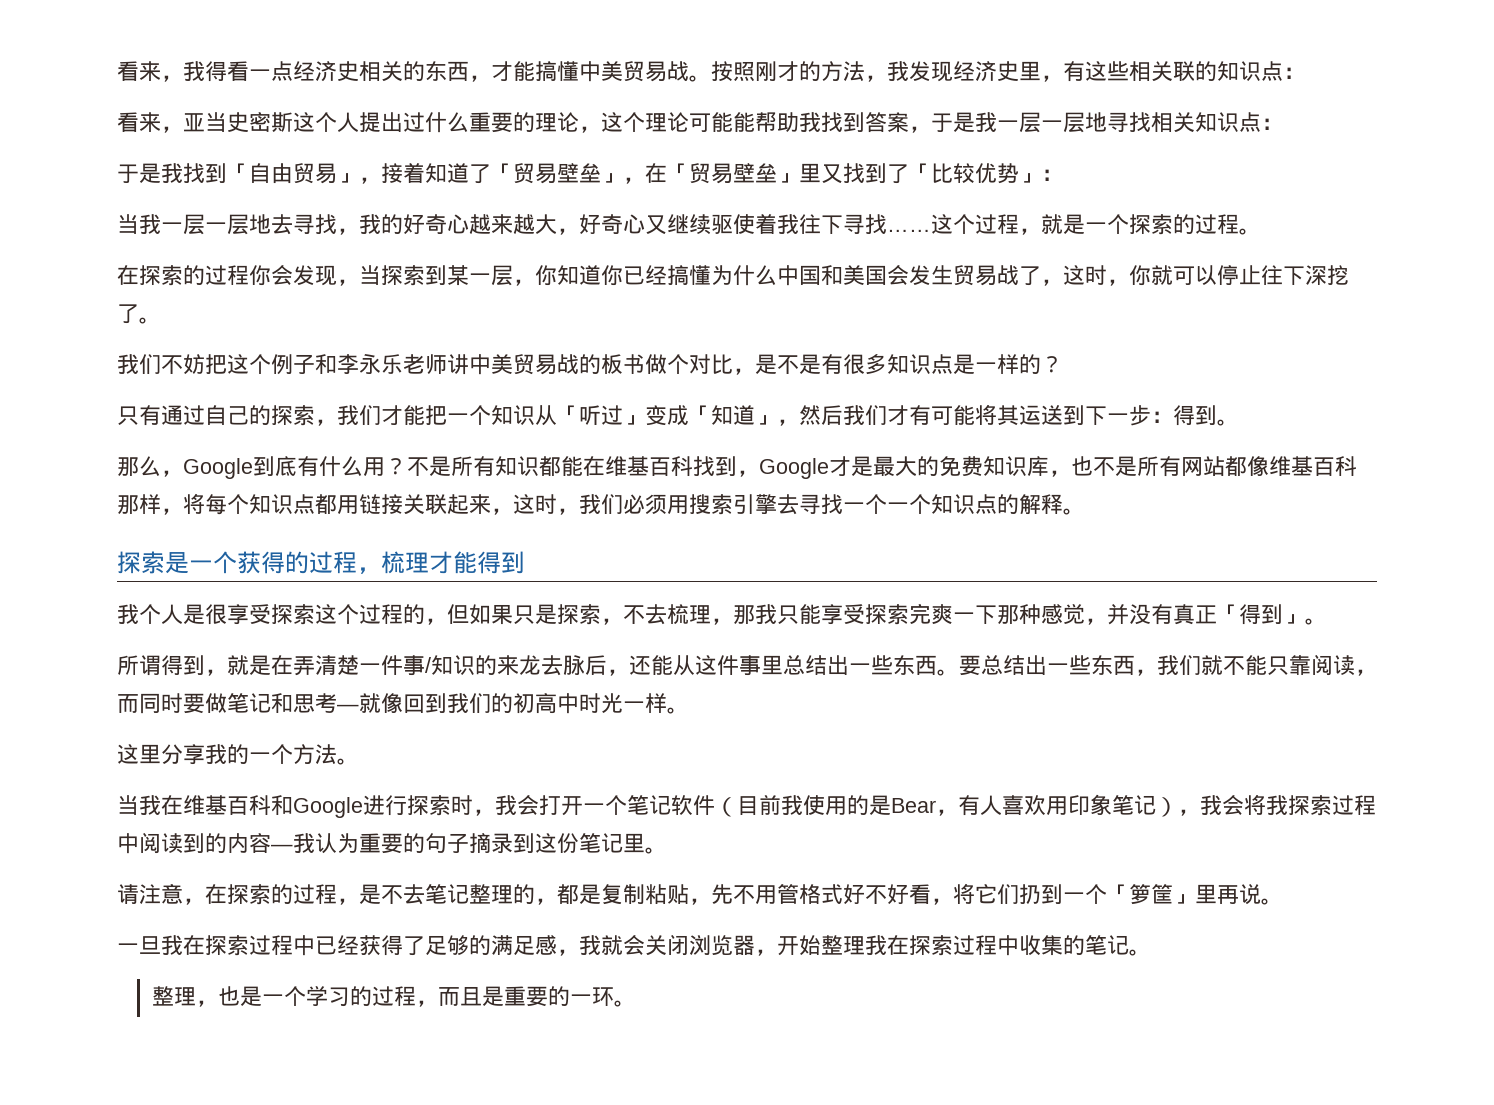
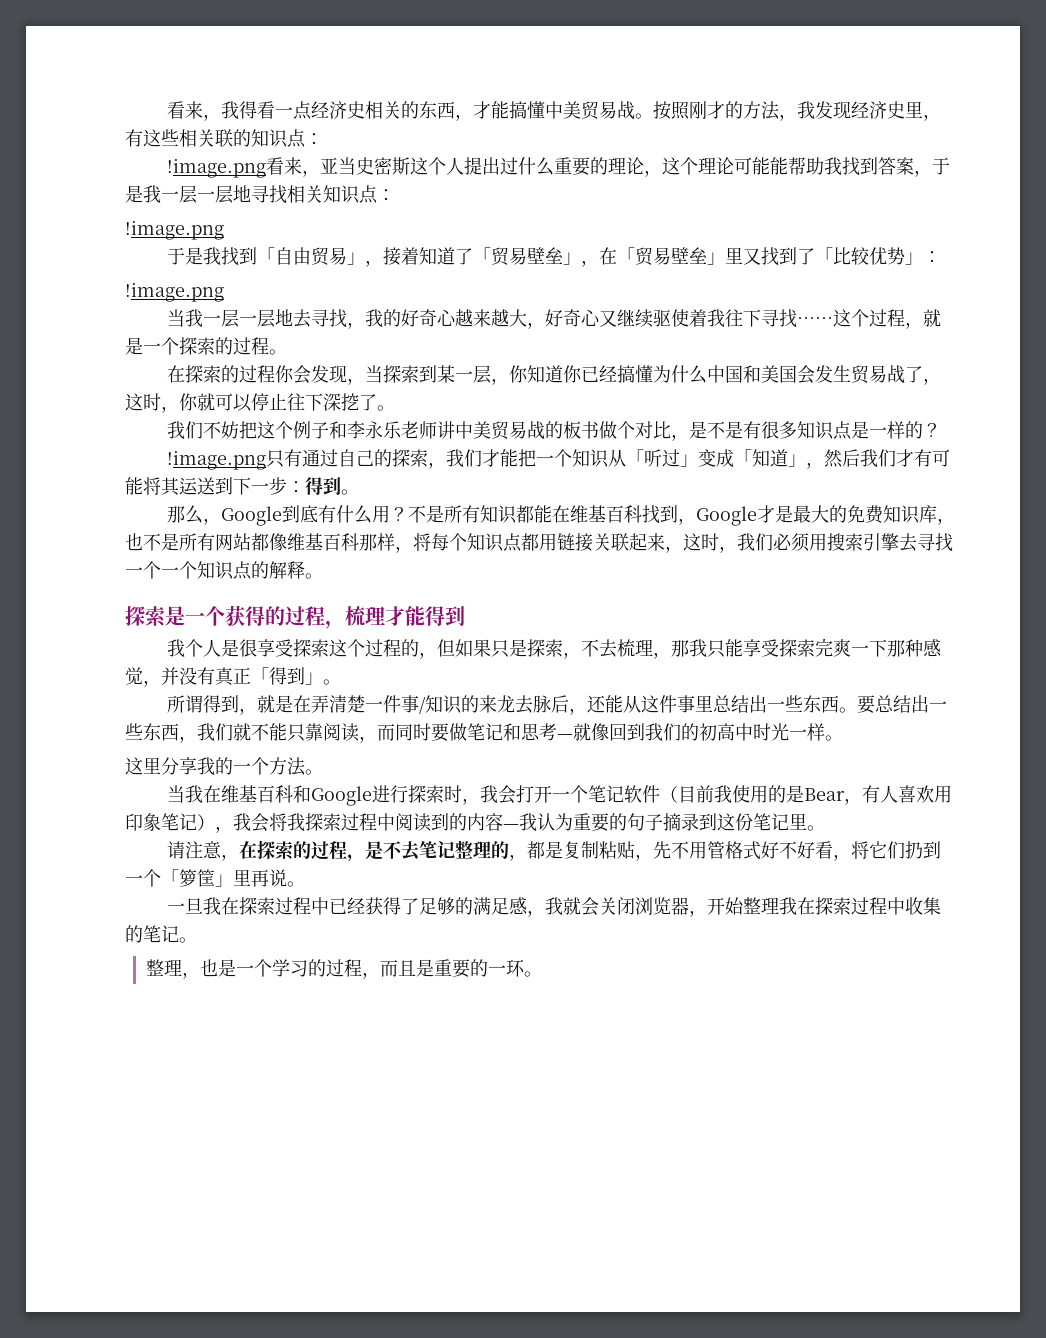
- 看来，亚当史密斯这个人提出过什么重要的理论，这个理论可能能帮助我找到答案，于是我一层一层地寻找相关知识点：
+ !image.png看来，亚当史密斯这个人提出过什么重要的理论，这个理论可能能帮助我找到答案，于是我一层一层地寻找相关知识点：
+ !image.png
  于是我找到「自由贸易」，接着知道了「贸易壁垒」，在「贸易壁垒」里又找到了「比较优势」：
+ !image.png
- 只有通过自己的探索，我们才能把一个知识从「听过」变成「知道」，然后我们才有可能将其运送到下一步：得到。
+ !image.png只有通过自己的探索，我们才能把一个知识从「听过」变成「知道」，然后我们才有可能将其运送到下一步：得到。

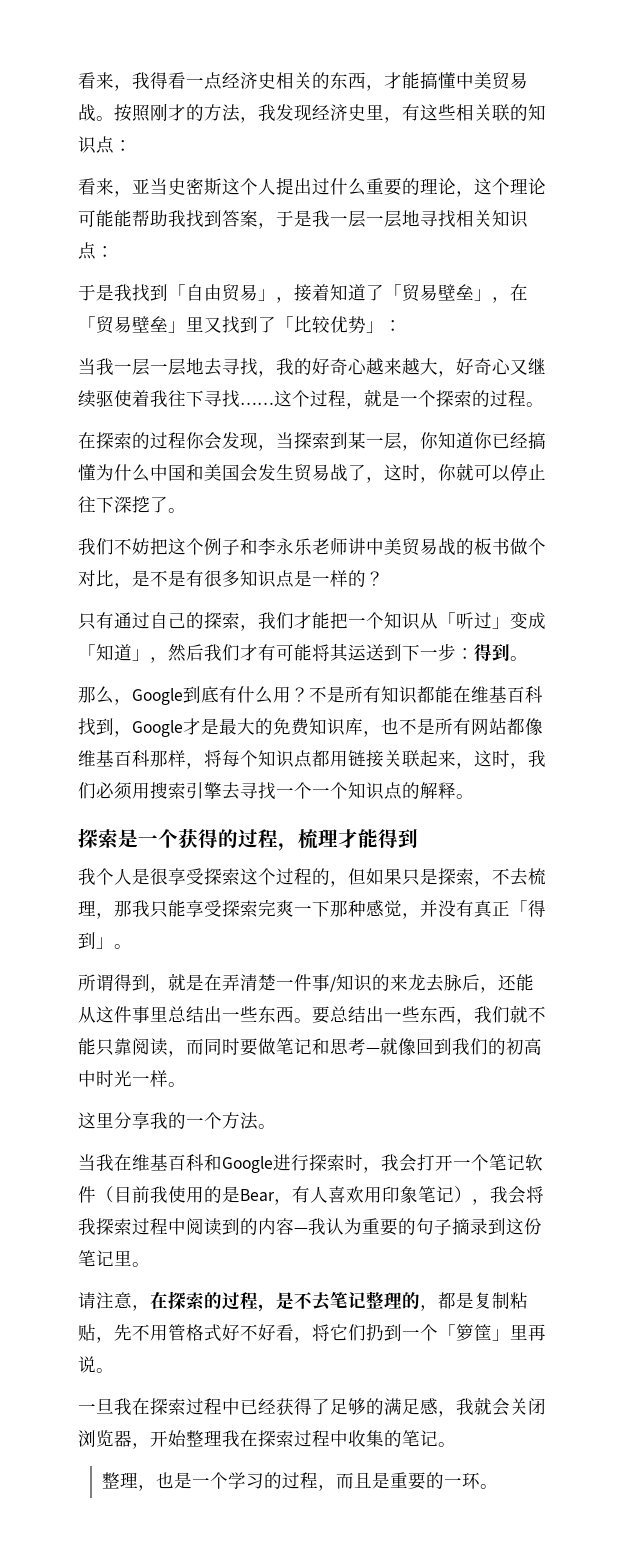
- !image.png看来，亚当史密斯这个人提出过什么重要的理论，这个理论可能能帮助我找到答案，于是我一层一层地寻找相关知识点：
- !image.png
+ 看来，亚当史密斯这个人提出过什么重要的理论，这个理论可能能帮助我找到答案，于是我一层一层地寻找相关知识点：
  于是我找到「自由贸易」，接着知道了「贸易壁垒」，在「贸易壁垒」里又找到了「比较优势」：
- !image.png
- !image.png只有通过自己的探索，我们才能把一个知识从「听过」变成「知道」，然后我们才有可能将其运送到下一步：得到。
+ 只有通过自己的探索，我们才能把一个知识从「听过」变成「知道」，然后我们才有可能将其运送到下一步：得到。

